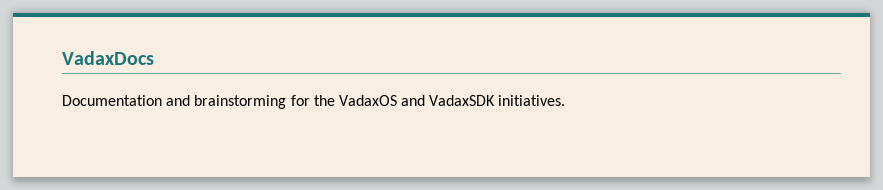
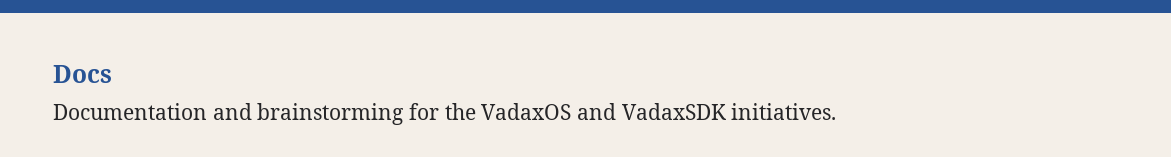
- VadaxDocs
+ Docs

